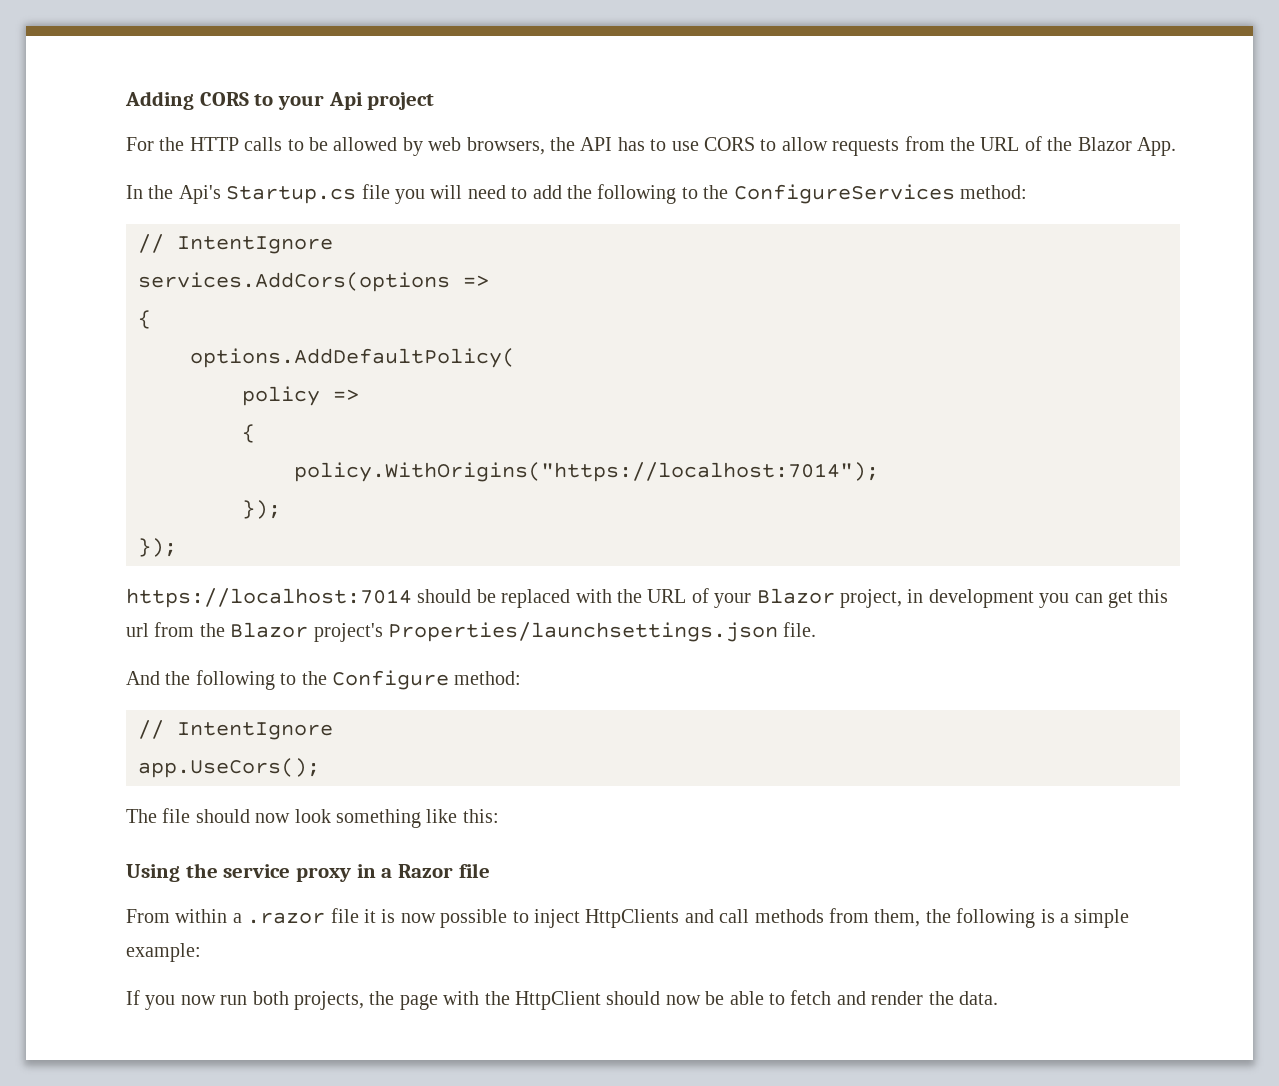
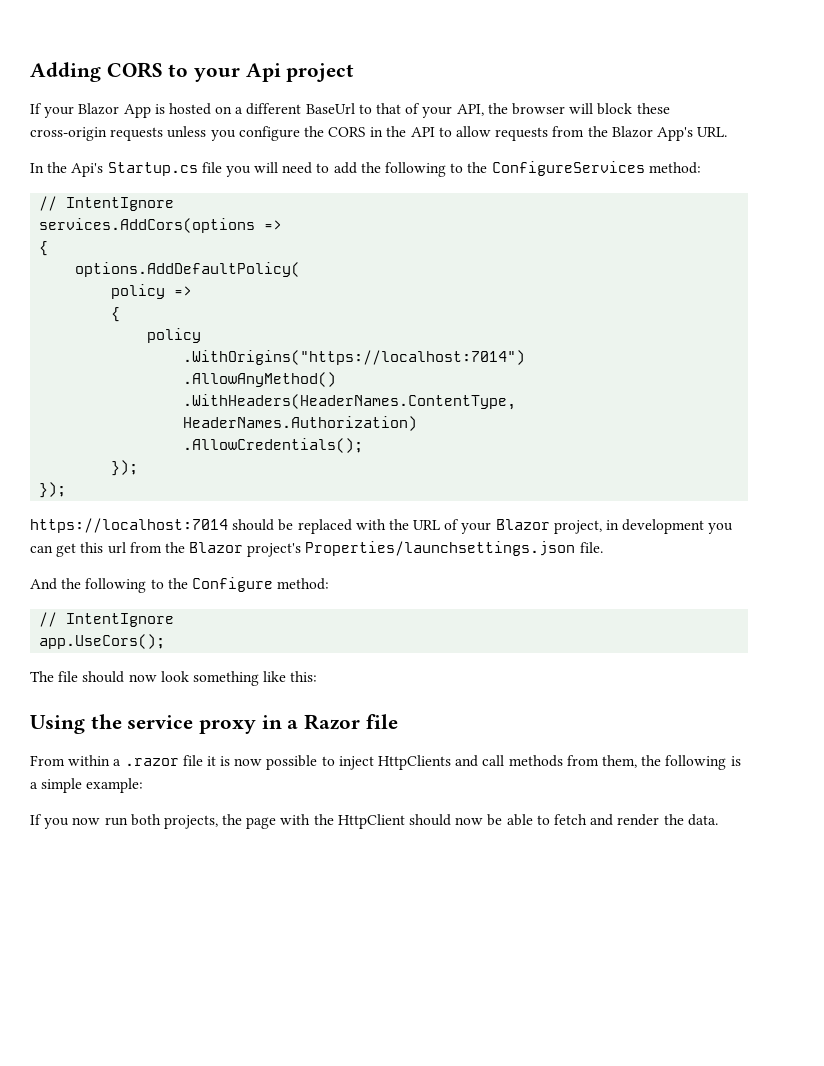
- For the HTTP calls to be allowed by web browsers, the API has to use CORS to allow requests from the URL of the Blazor App.
+ If your Blazor App is hosted on a different BaseUrl to that of your API, the browser will block these cross-origin requests unless you configure the CORS in the API to allow requests from the Blazor App's URL.
  policy =>
  {
- policy.WithOrigins("https://localhost:7014");
+ policy
+ .WithOrigins("https://localhost:7014")
+ .AllowAnyMethod()
+ .WithHeaders(HeaderNames.ContentType, HeaderNames.Authorization)
+ .AllowCredentials();

